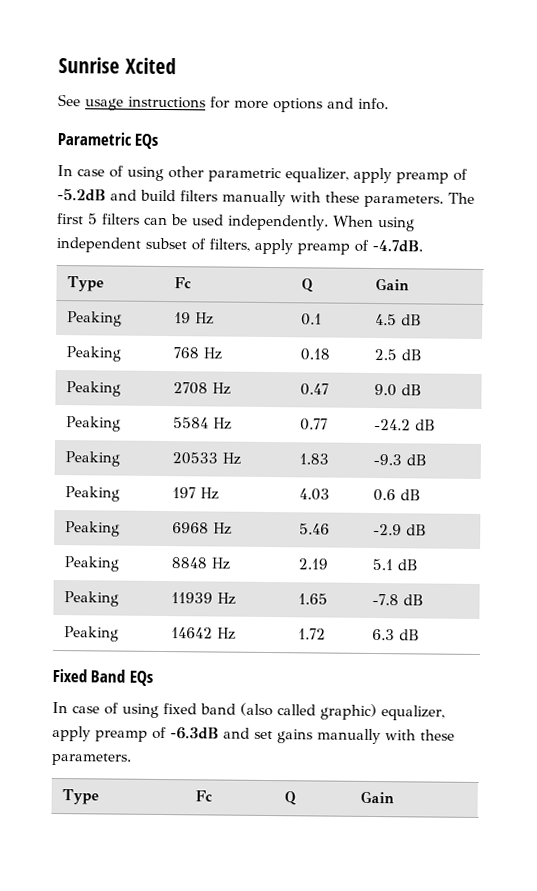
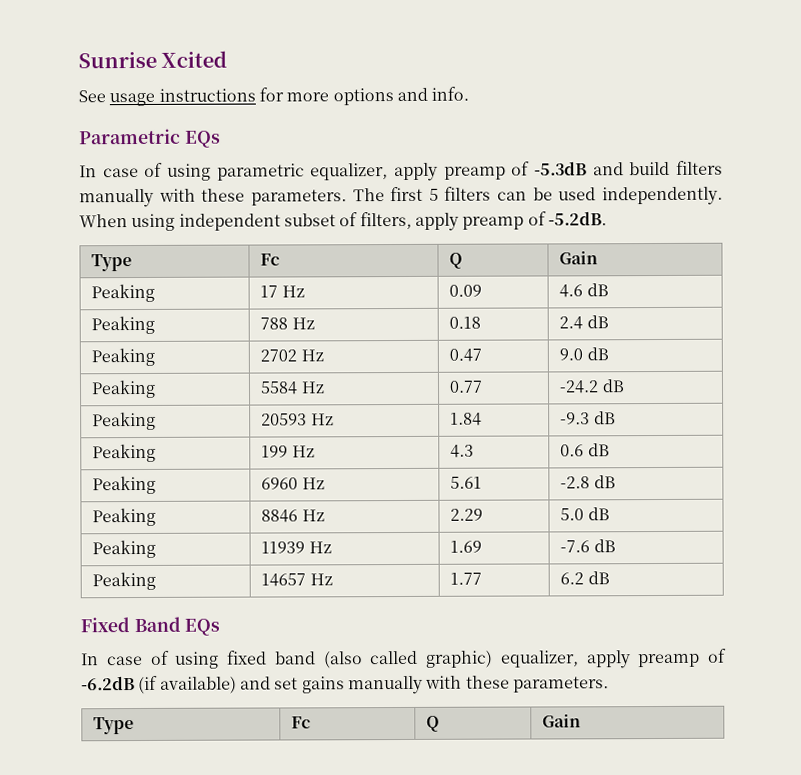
- In case of using other parametric equalizer, apply preamp of -5.2dB and build filters manually with these parameters.
+ In case of using parametric equalizer, apply preamp of -5.3dB and build filters manually with these parameters.
- When using independent subset of filters, apply preamp of -4.7dB.
+ When using independent subset of filters, apply preamp of -5.2dB.
- Peaking | 19 Hz | 0.1 | 4.5 dB
- Peaking | 768 Hz | 0.18 | 2.5 dB
- Peaking | 2708 Hz | 0.47 | 9.0 dB
+ Peaking | 17 Hz | 0.09 | 4.6 dB
+ Peaking | 788 Hz | 0.18 | 2.4 dB
+ Peaking | 2702 Hz | 0.47 | 9.0 dB
- Peaking | 20533 Hz | 1.83 | -9.3 dB
+ Peaking | 20593 Hz | 1.84 | -9.3 dB
- Peaking | 197 Hz | 4.03 | 0.6 dB
+ Peaking | 199 Hz | 4.3 | 0.6 dB
- Peaking | 6968 Hz | 5.46 | -2.9 dB
- Peaking | 8848 Hz | 2.19 | 5.1 dB
+ Peaking | 6960 Hz | 5.61 | -2.8 dB
+ Peaking | 8846 Hz | 2.29 | 5.0 dB
- Peaking | 11939 Hz | 1.65 | -7.8 dB
- Peaking | 14642 Hz | 1.72 | 6.3 dB
+ Peaking | 11939 Hz | 1.69 | -7.6 dB
+ Peaking | 14657 Hz | 1.77 | 6.2 dB
- In case of using fixed band (also called graphic) equalizer, apply preamp of -6.3dB and set gains manually with these parameters.
+ In case of using fixed band (also called graphic) equalizer, apply preamp of -6.2dB (if available) and set gains manually with these parameters.

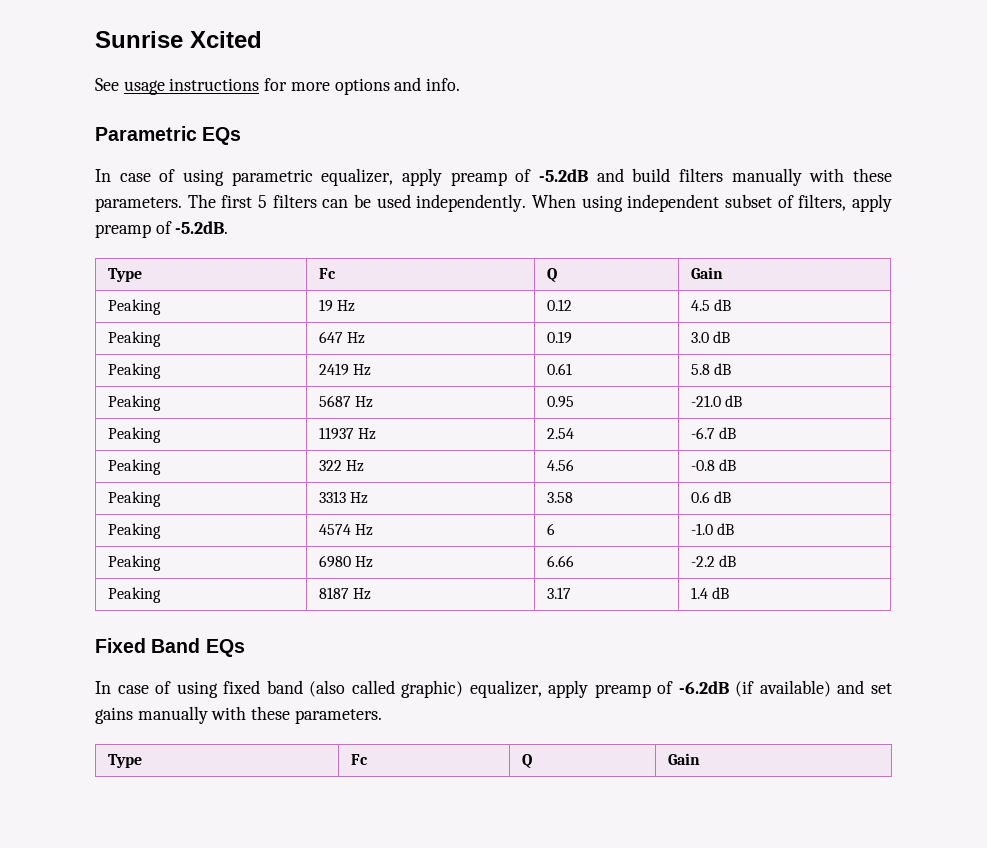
- In case of using parametric equalizer, apply preamp of -5.3dB and build filters manually with these parameters.
+ In case of using parametric equalizer, apply preamp of -5.2dB and build filters manually with these parameters.
- Peaking | 17 Hz | 0.09 | 4.6 dB
- Peaking | 788 Hz | 0.18 | 2.4 dB
- Peaking | 2702 Hz | 0.47 | 9.0 dB
- Peaking | 5584 Hz | 0.77 | -24.2 dB
- Peaking | 20593 Hz | 1.84 | -9.3 dB
- Peaking | 199 Hz | 4.3 | 0.6 dB
+ Peaking | 19 Hz | 0.12 | 4.5 dB
+ Peaking | 647 Hz | 0.19 | 3.0 dB
+ Peaking | 2419 Hz | 0.61 | 5.8 dB
+ Peaking | 5687 Hz | 0.95 | -21.0 dB
+ Peaking | 11937 Hz | 2.54 | -6.7 dB
+ Peaking | 322 Hz | 4.56 | -0.8 dB
+ Peaking | 3313 Hz | 3.58 | 0.6 dB
- Peaking | 6960 Hz | 5.61 | -2.8 dB
- Peaking | 8846 Hz | 2.29 | 5.0 dB
- Peaking | 11939 Hz | 1.69 | -7.6 dB
- Peaking | 14657 Hz | 1.77 | 6.2 dB
+ Peaking | 4574 Hz | 6 | -1.0 dB
+ Peaking | 6980 Hz | 6.66 | -2.2 dB
+ Peaking | 8187 Hz | 3.17 | 1.4 dB

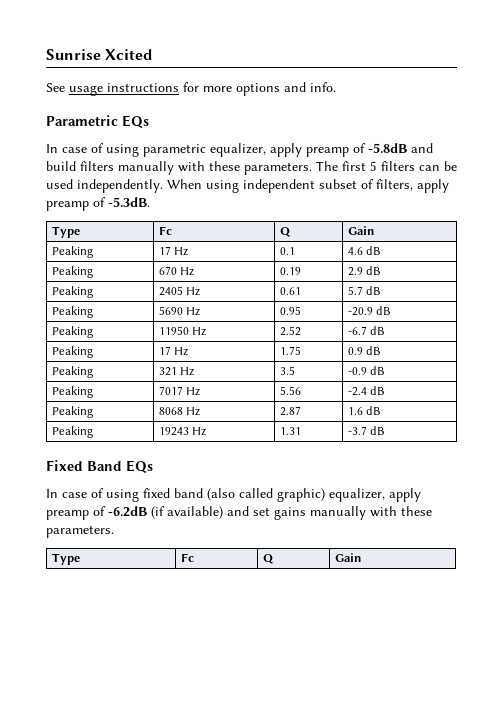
- In case of using parametric equalizer, apply preamp of -5.2dB and build filters manually with these parameters.
+ In case of using parametric equalizer, apply preamp of -5.8dB and build filters manually with these parameters.
- When using independent subset of filters, apply preamp of -5.2dB.
+ When using independent subset of filters, apply preamp of -5.3dB.
- Peaking | 19 Hz | 0.12 | 4.5 dB
- Peaking | 647 Hz | 0.19 | 3.0 dB
- Peaking | 2419 Hz | 0.61 | 5.8 dB
- Peaking | 5687 Hz | 0.95 | -21.0 dB
- Peaking | 11937 Hz | 2.54 | -6.7 dB
+ Peaking | 17 Hz | 0.1 | 4.6 dB
+ Peaking | 670 Hz | 0.19 | 2.9 dB
+ Peaking | 2405 Hz | 0.61 | 5.7 dB
+ Peaking | 5690 Hz | 0.95 | -20.9 dB
+ Peaking | 11950 Hz | 2.52 | -6.7 dB
- Peaking | 322 Hz | 4.56 | -0.8 dB
- Peaking | 3313 Hz | 3.58 | 0.6 dB
- Peaking | 4574 Hz | 6 | -1.0 dB
- Peaking | 6980 Hz | 6.66 | -2.2 dB
- Peaking | 8187 Hz | 3.17 | 1.4 dB
+ Peaking | 17 Hz | 1.75 | 0.9 dB
+ Peaking | 321 Hz | 3.5 | -0.9 dB
+ Peaking | 7017 Hz | 5.56 | -2.4 dB
+ Peaking | 8068 Hz | 2.87 | 1.6 dB
+ Peaking | 19243 Hz | 1.31 | -3.7 dB

